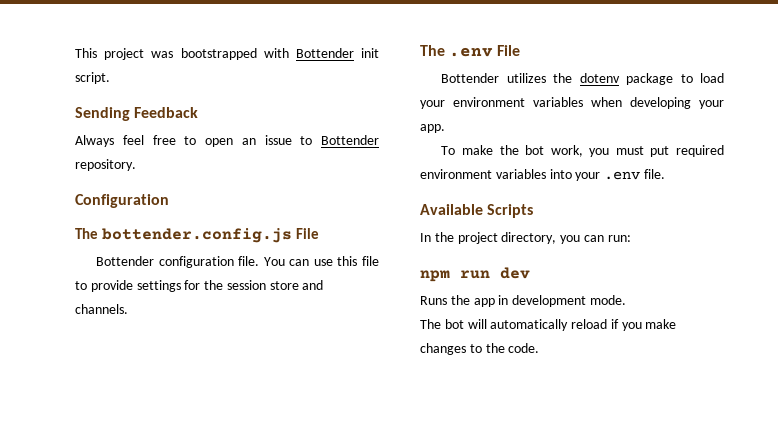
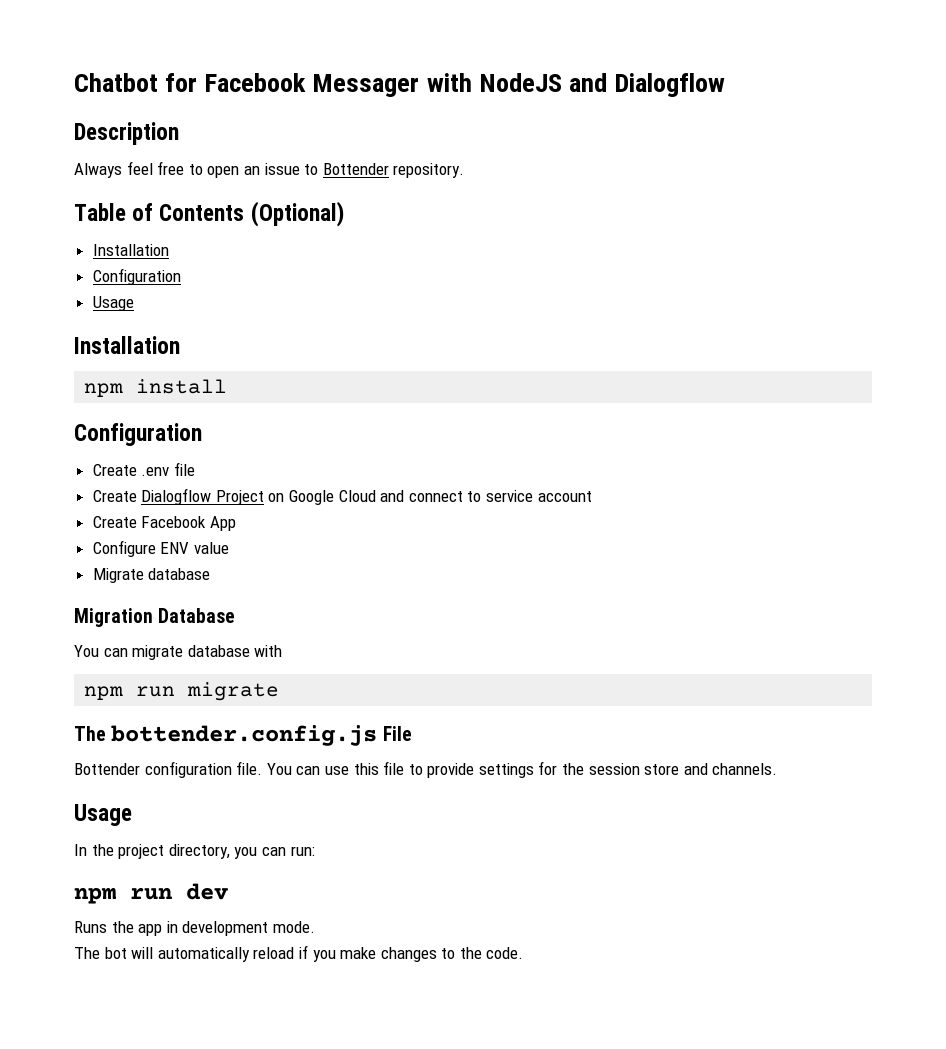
- This project was bootstrapped with Bottender init script.
- Sending Feedback
+ Chatbot for Facebook Messager with NodeJS and Dialogflow
+ Description
+ Table of Contents (Optional)
+ Installation
  Configuration
+ Usage
+ Installation
+ npm install
+ Configuration
+ Create .env file
+ Create Dialogflow Project on Google Cloud and connect to service account
+ Create Facebook App
+ Configure ENV value
+ Migrate database
+ Migration Database
+ You can migrate database with
+ npm run migrate
  You can use this file to provide settings for the session store and channels.
- The .env File
- Bottender utilizes the dotenv package to load your environment variables when developing your app.
- To make the bot work, you must put required environment variables into your .env file.
- Available Scripts
+ Usage

